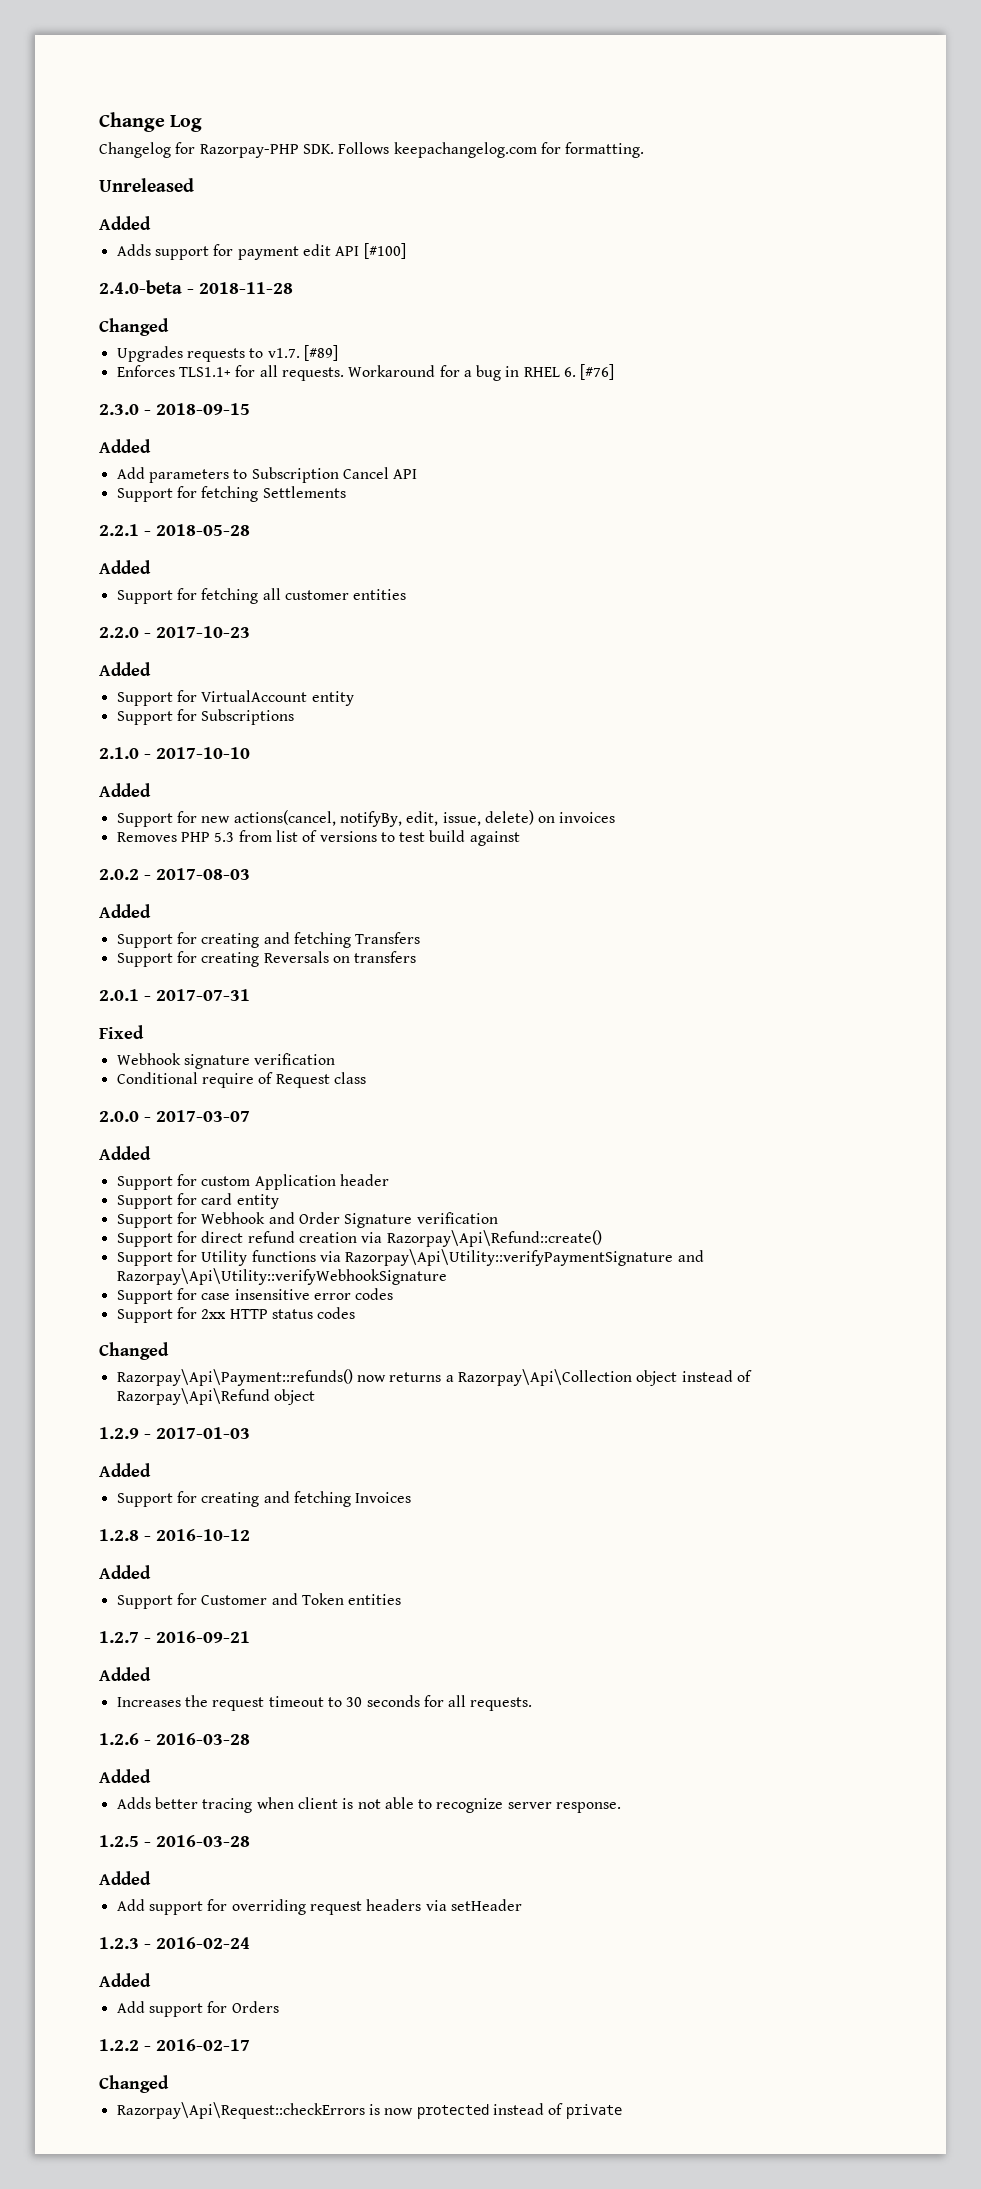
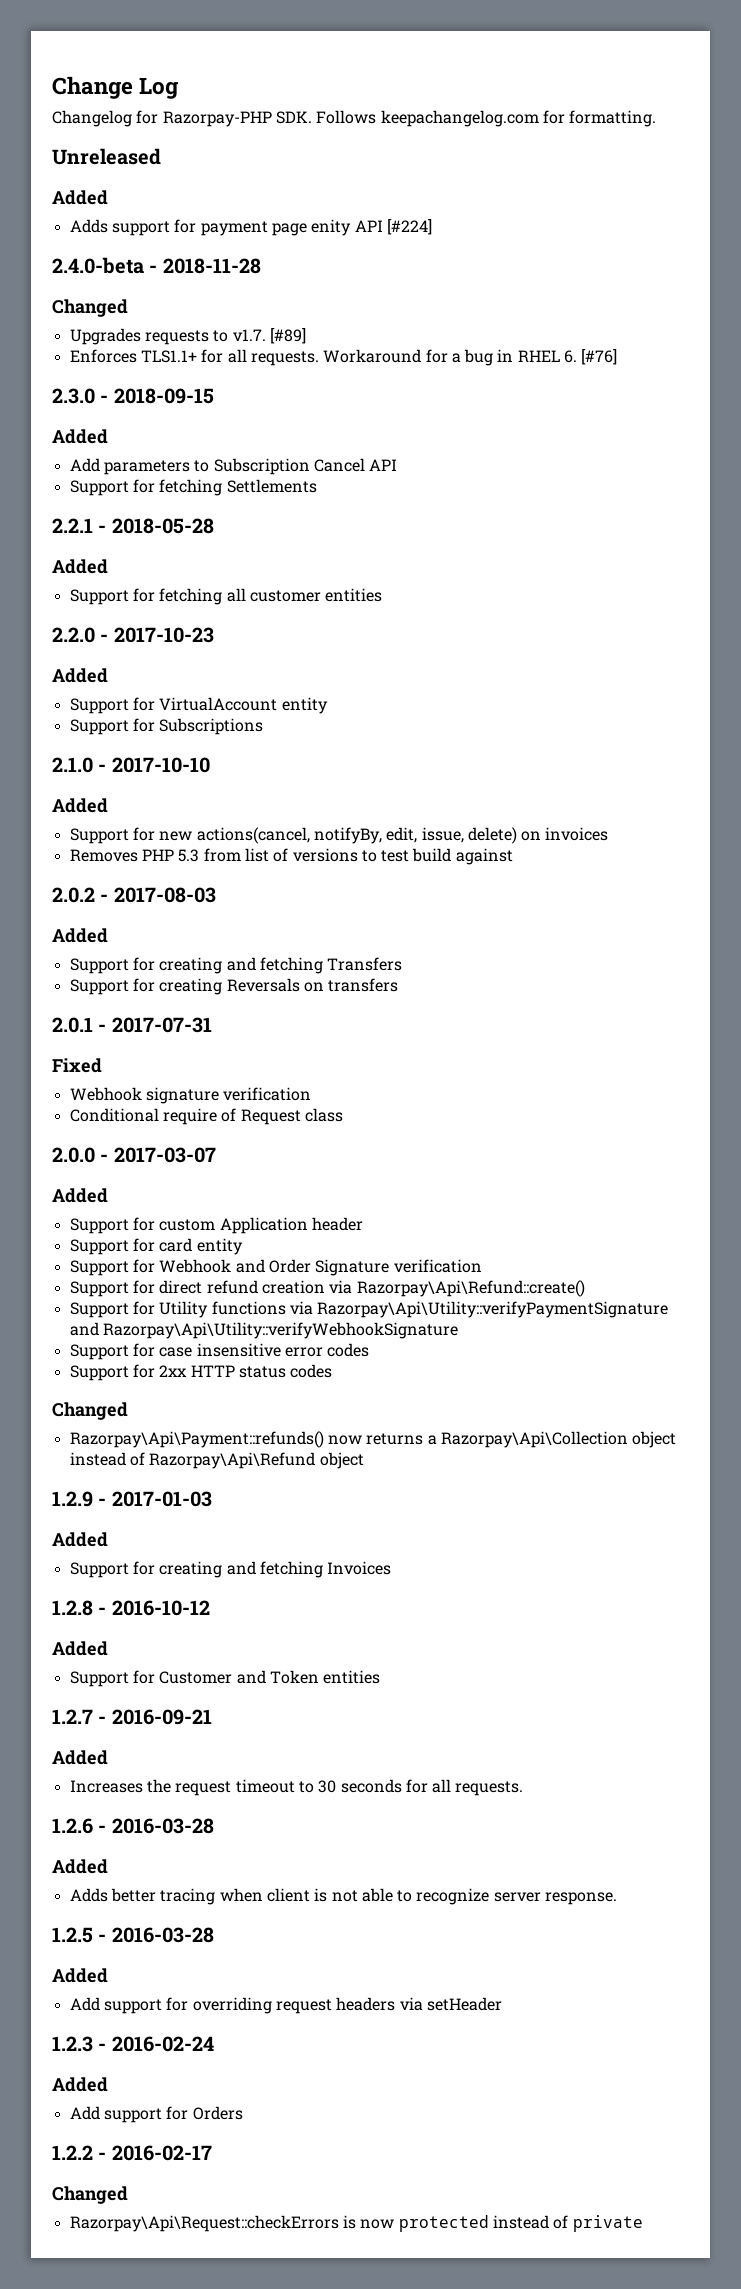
- Adds support for payment edit API [#100]
+ Adds support for payment page enity API [#224]

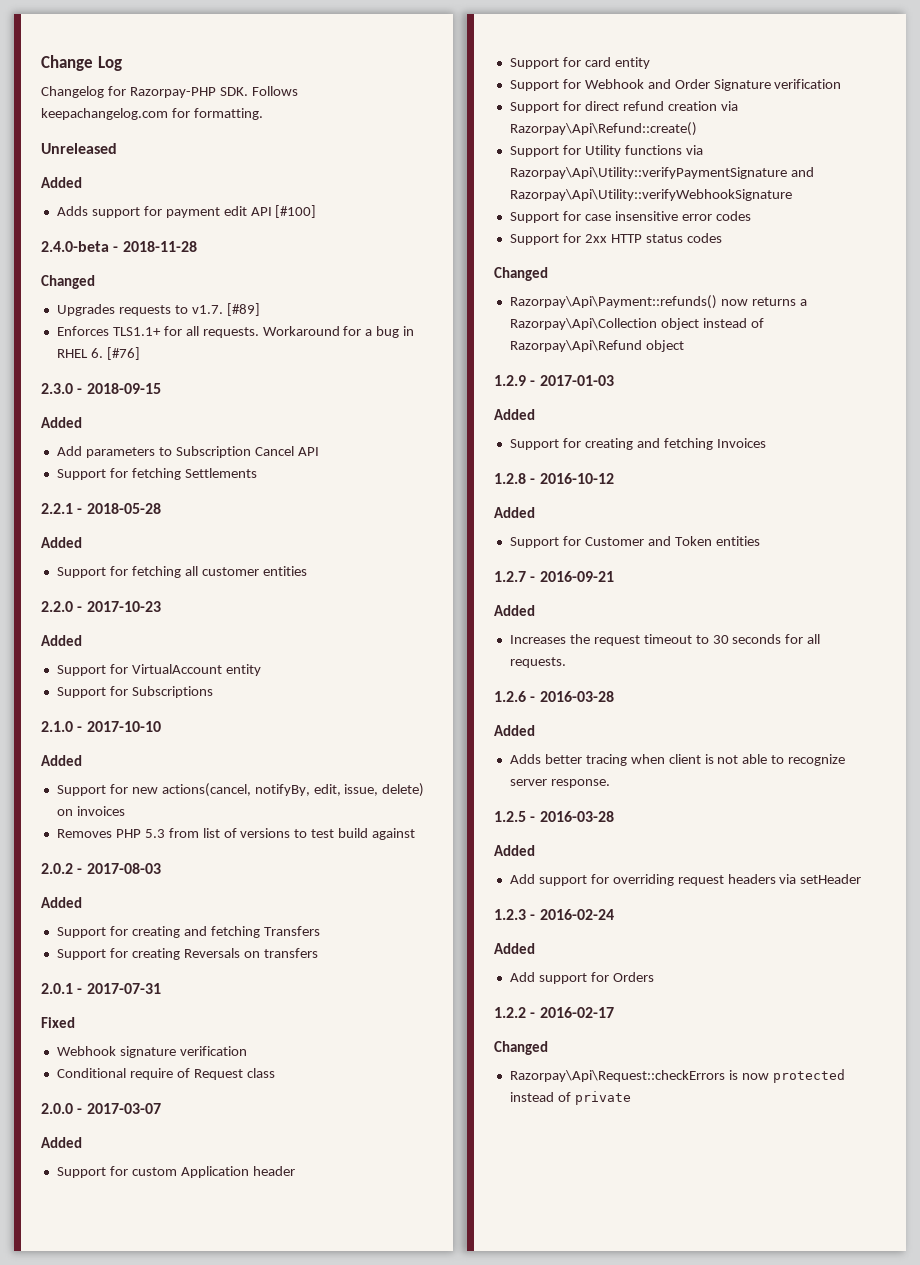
- Adds support for payment page enity API [#224]
+ Adds support for payment edit API [#100]

